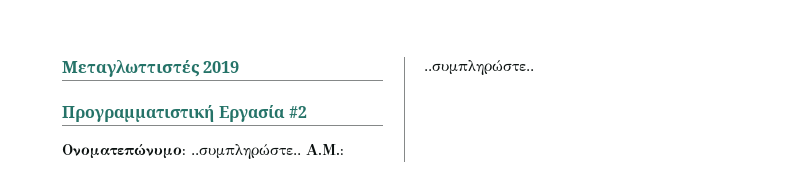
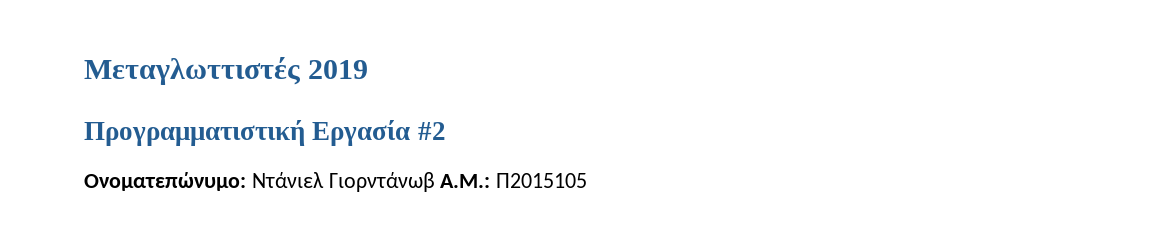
- Ονοματεπώνυμο: ..συμπληρώστε.. Α.Μ.: ..συμπληρώστε..
+ Ονοματεπώνυμο: Ντάνιελ Γιορντάνωβ Α.Μ.: Π2015105

